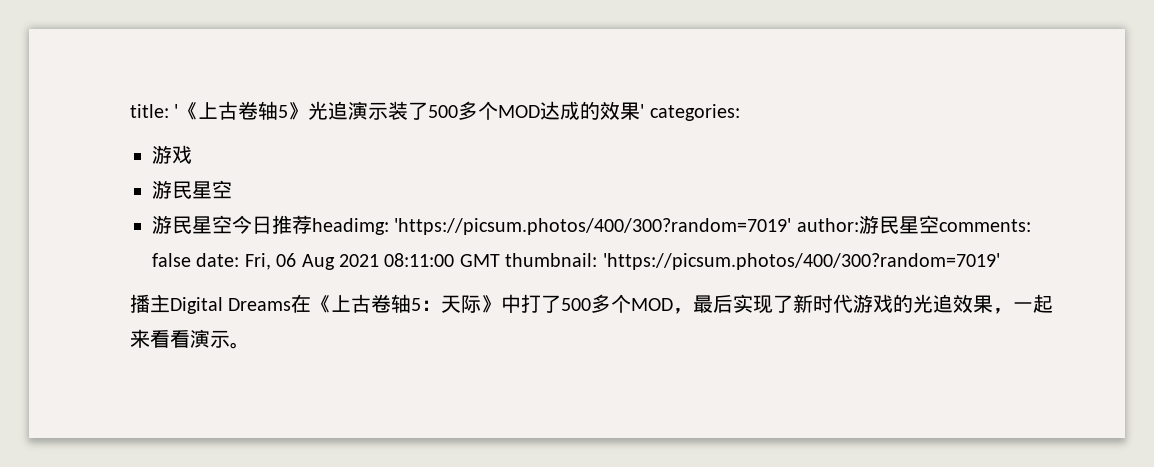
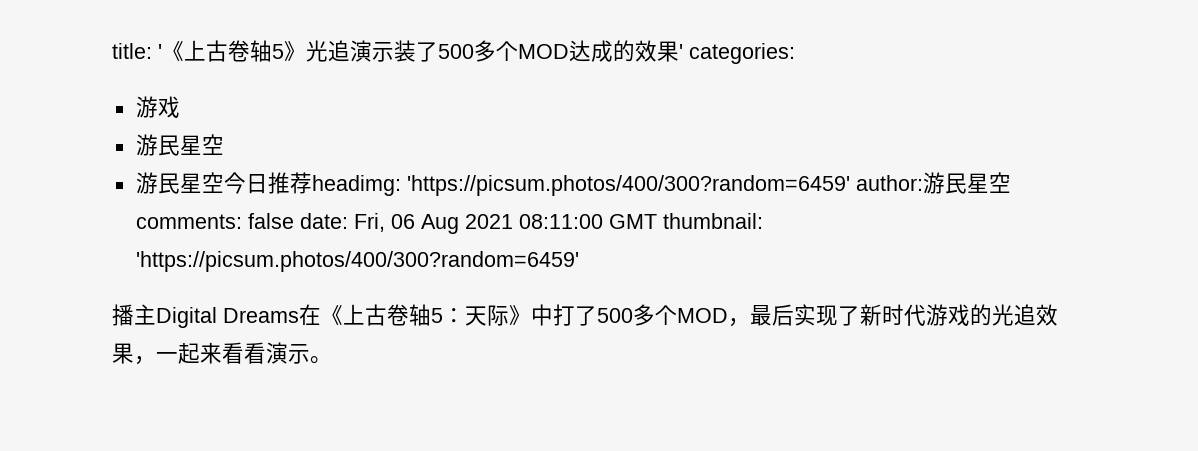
- 游民星空今日推荐headimg: 'https://picsum.photos/400/300?random=7019' author:游民星空comments: false date: Fri, 06 Aug 2021 08:11:00 GMT thumbnail: 'https://picsum.photos/400/300?random=7019'
+ 游民星空今日推荐headimg: 'https://picsum.photos/400/300?random=6459' author:游民星空comments: false date: Fri, 06 Aug 2021 08:11:00 GMT thumbnail: 'https://picsum.photos/400/300?random=6459'

